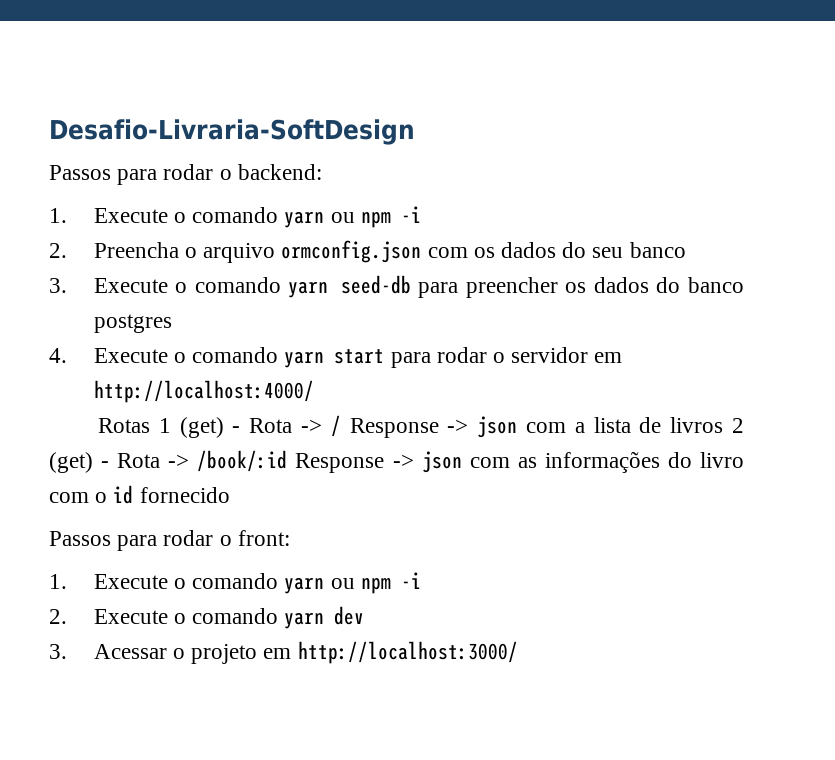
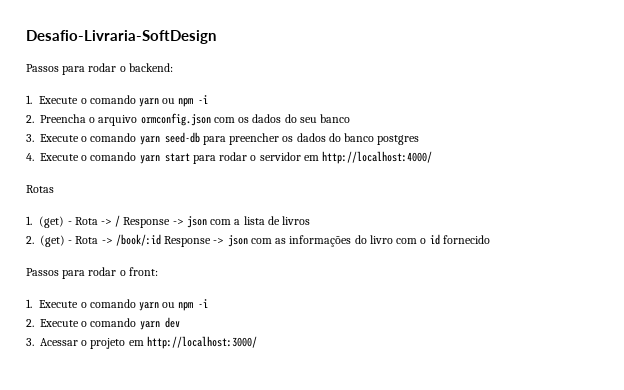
- Rotas 1 (get) - Rota -> / Response -> json com a lista de livros 2 (get) - Rota -> /book/:id Response -> json com as informações do livro com o id fornecido
+ Rotas
+ 1. (get) - Rota -> / Response -> json com a lista de livros
+ 2. (get) - Rota -> /book/:id Response -> json com as informações do livro com o id fornecido

